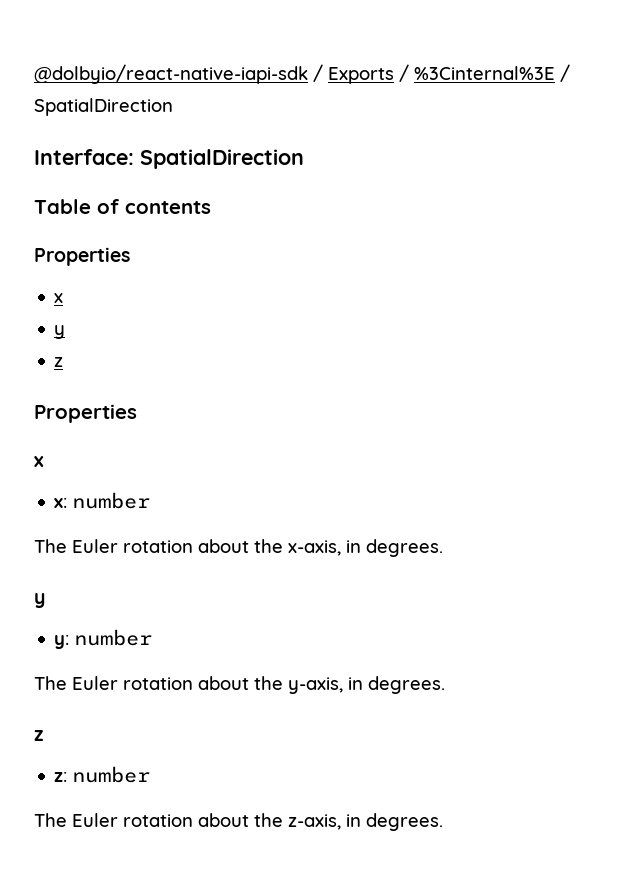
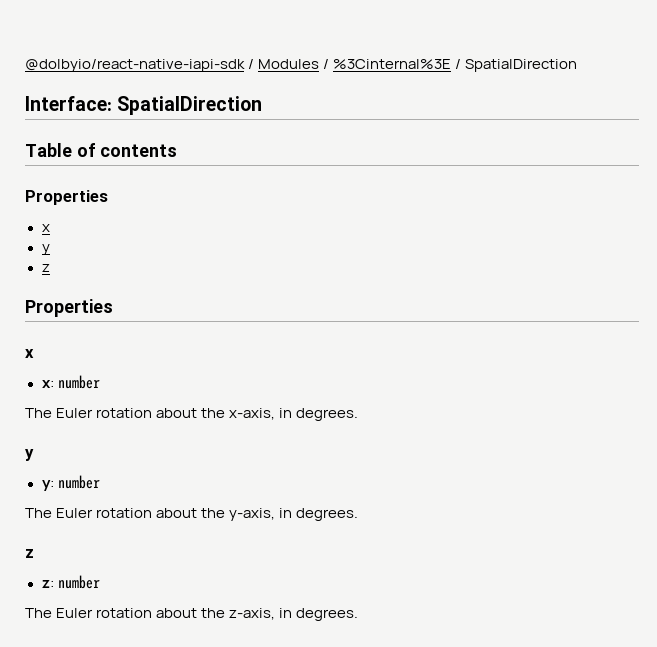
- @dolbyio/react-native-iapi-sdk / Exports / %3Cinternal%3E / SpatialDirection
+ @dolbyio/react-native-iapi-sdk / Modules / %3Cinternal%3E / SpatialDirection

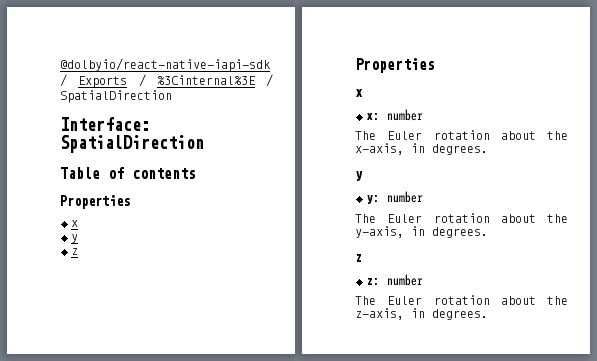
- @dolbyio/react-native-iapi-sdk / Modules / %3Cinternal%3E / SpatialDirection
+ @dolbyio/react-native-iapi-sdk / Exports / %3Cinternal%3E / SpatialDirection

